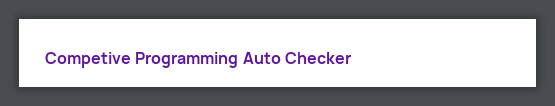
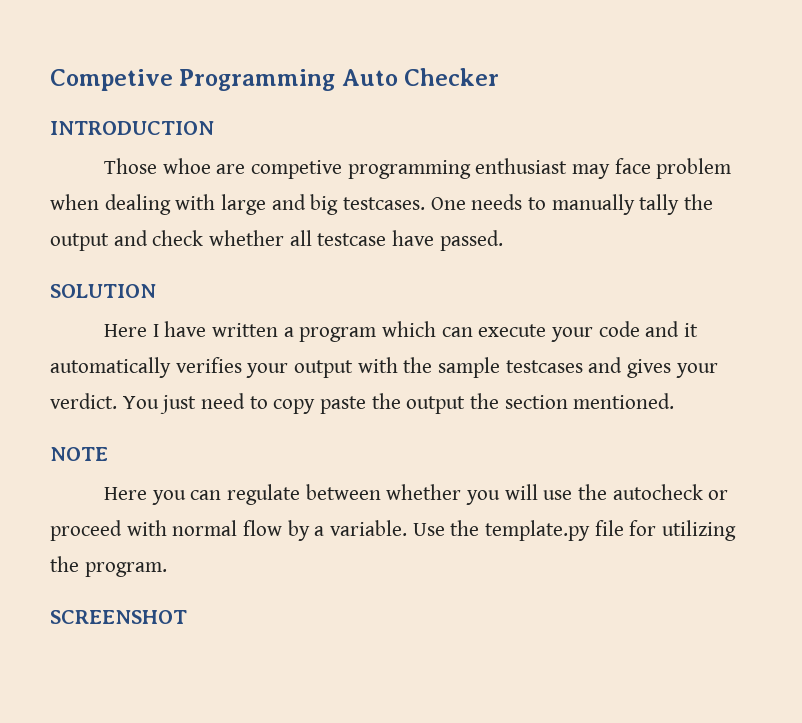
+ INTRODUCTION
+ Those whoe are competive programming enthusiast may face problem when dealing with large and big testcases. One needs to manually tally the output and check whether all testcase have passed.
+ SOLUTION
+ Here I have written a program which can execute your code and it automatically verifies your output with the sample testcases and gives your verdict. You just need to copy paste the output the section mentioned.
+ NOTE
+ Here you can regulate between whether you will use the autocheck or proceed with normal flow by a variable. Use the template.py file for utilizing the program.
+ SCREENSHOT

